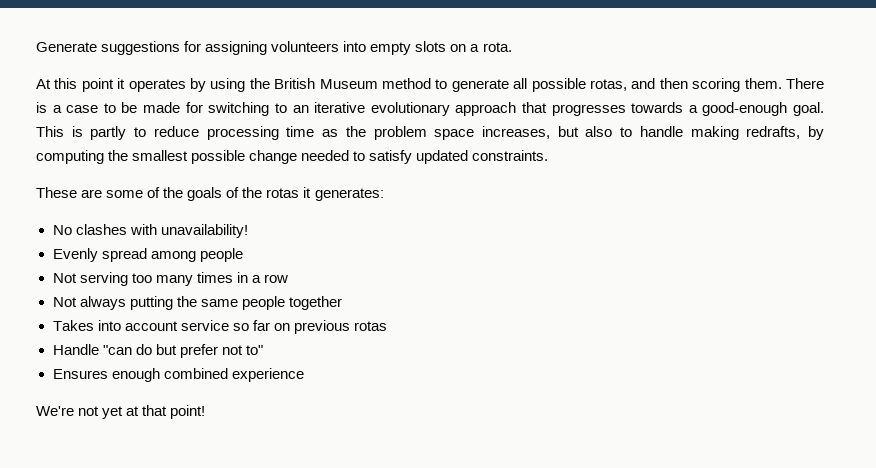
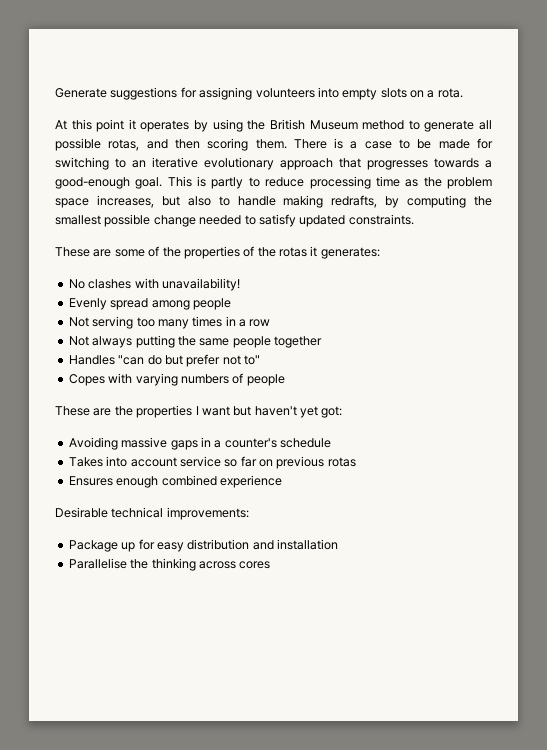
- These are some of the goals of the rotas it generates:
+ These are some of the properties of the rotas it generates:
+ Handles "can do but prefer not to"
+ Copes with varying numbers of people
+ These are the properties I want but haven't yet got:
+ Avoiding massive gaps in a counter's schedule
- Handle "can do but prefer not to"
  Ensures enough combined experience
- We're not yet at that point!
+ Desirable technical improvements:
+ Package up for easy distribution and installation
+ Parallelise the thinking across cores

